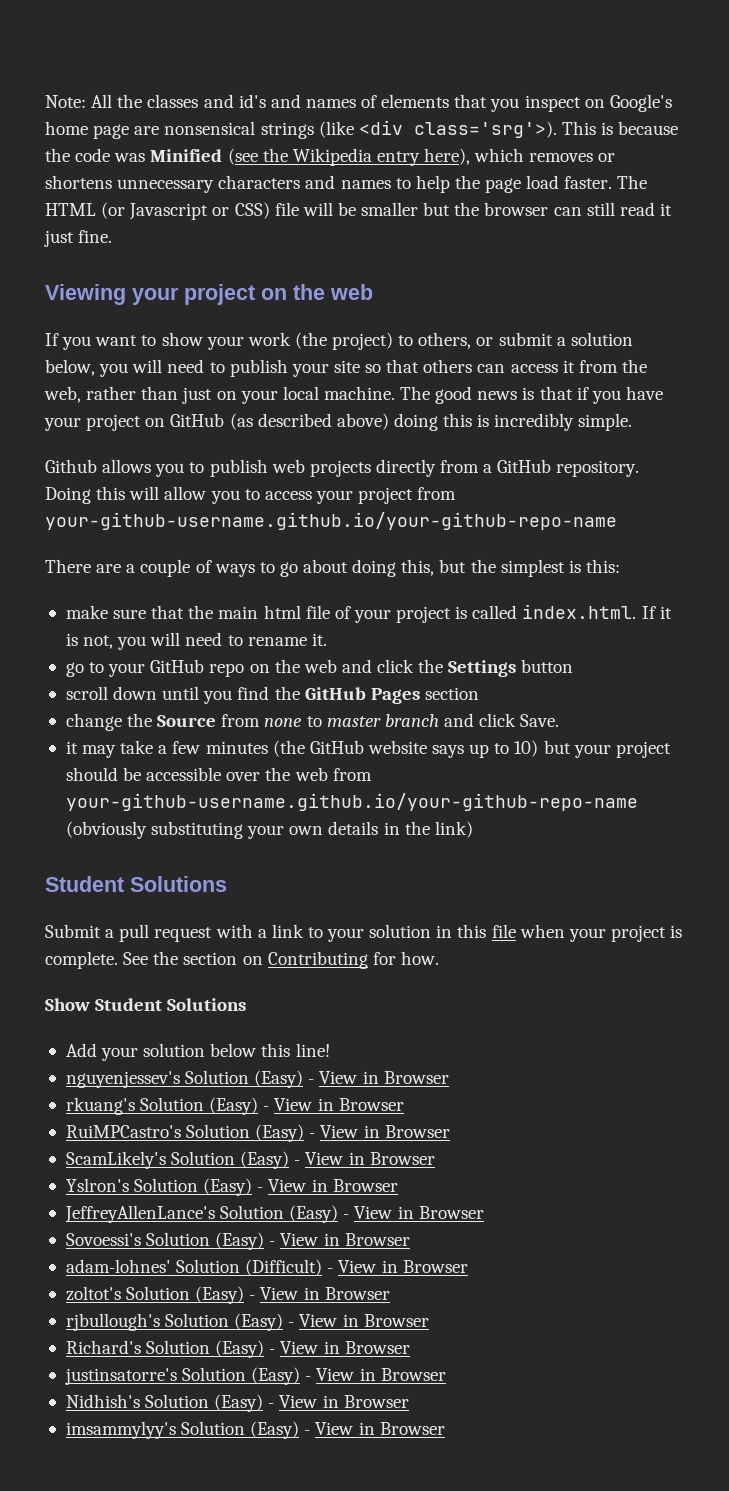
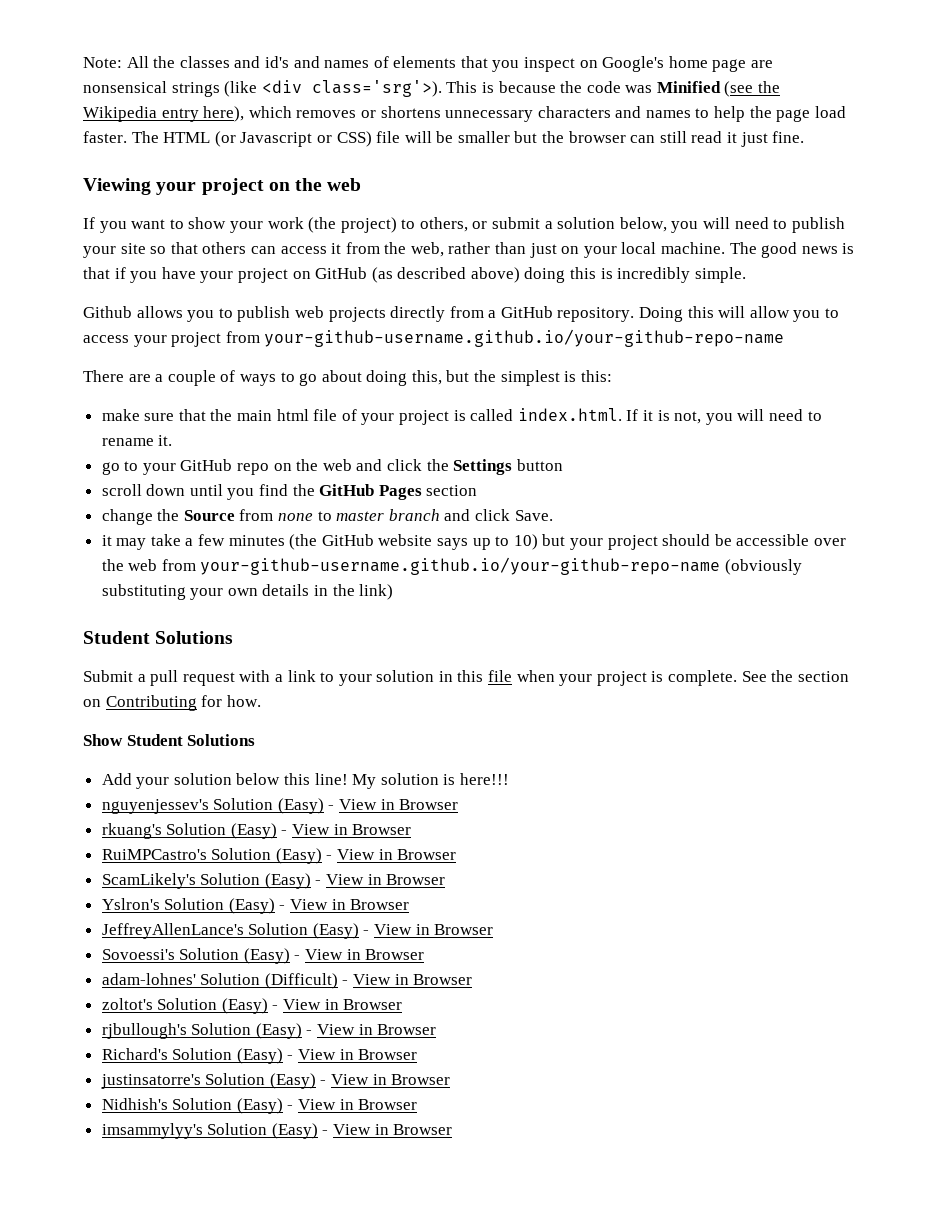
+ My solution is here!!!

